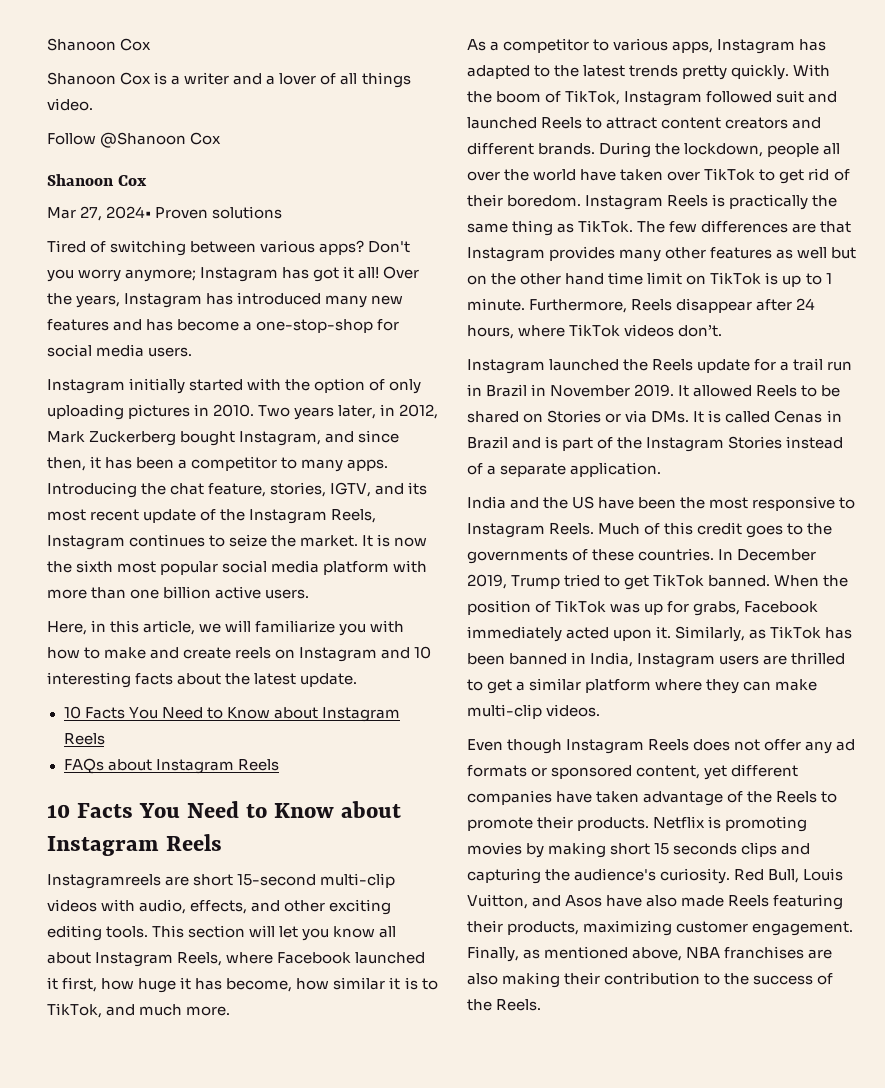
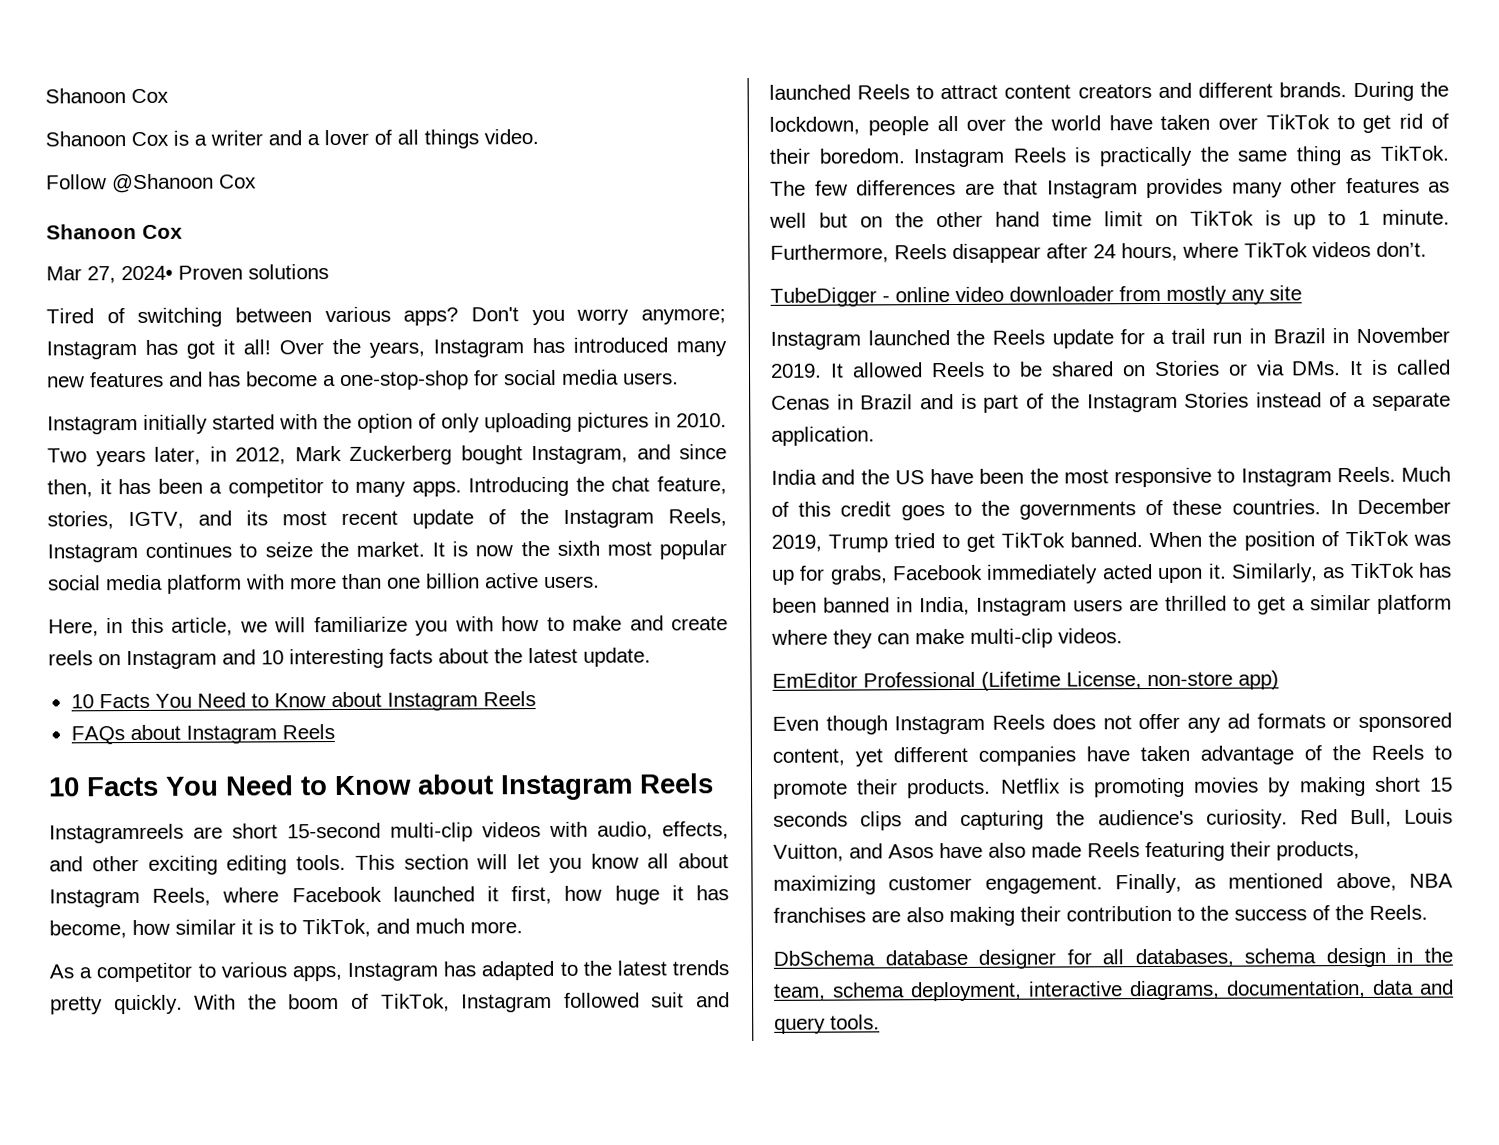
+ TubeDigger - online video downloader from mostly any site
+ EmEditor Professional (Lifetime License, non-store app)
+ DbSchema database designer for all databases, schema design in the team, schema deployment, interactive diagrams, documentation, data and query tools.

